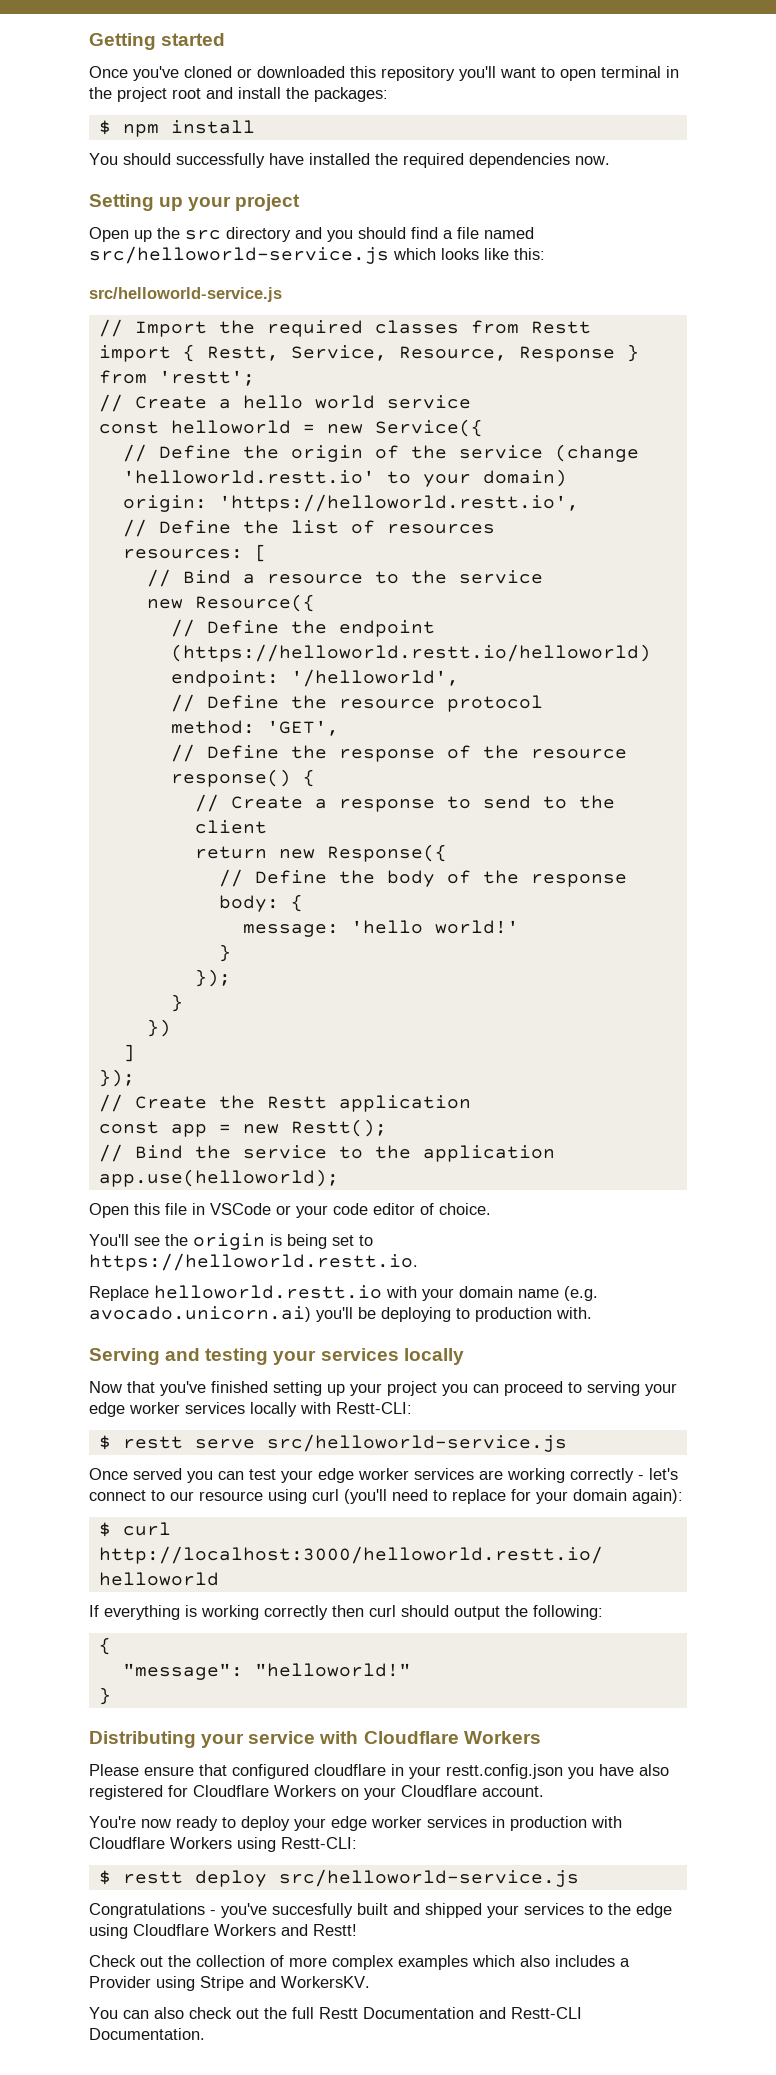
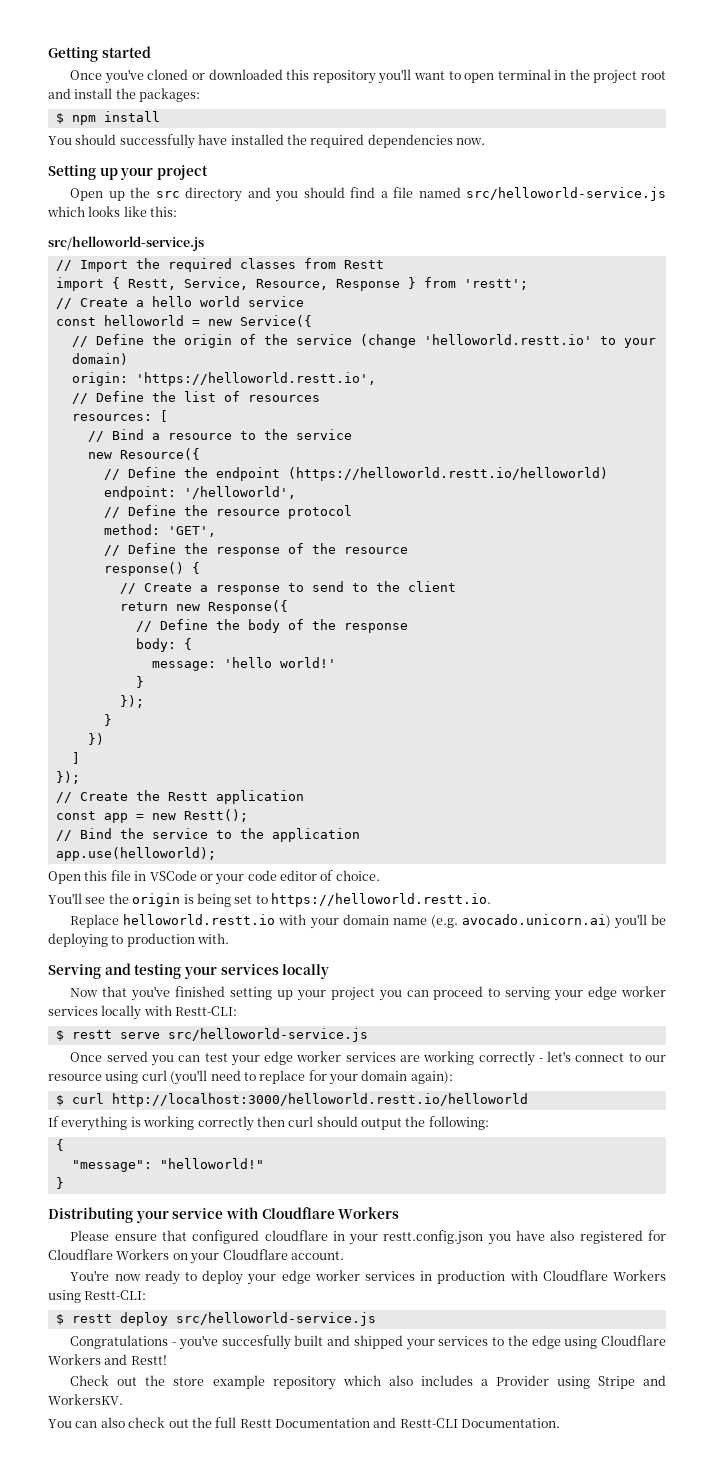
- Check out the collection of more complex examples which also includes a Provider using Stripe and WorkersKV.
+ Check out the store example repository which also includes a Provider using Stripe and WorkersKV.

